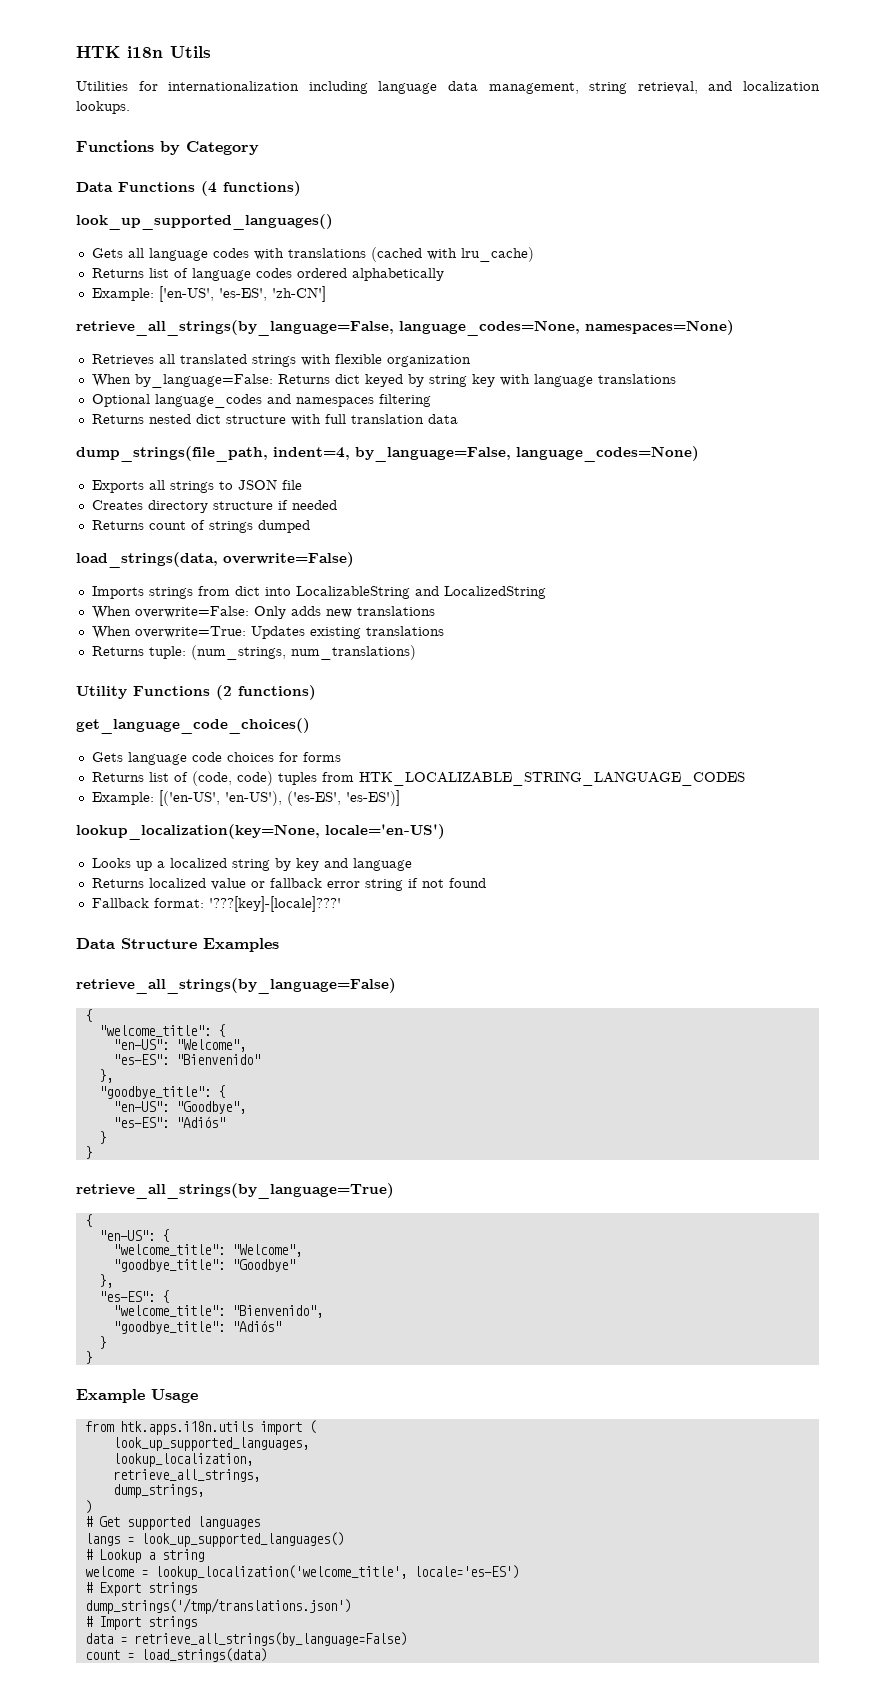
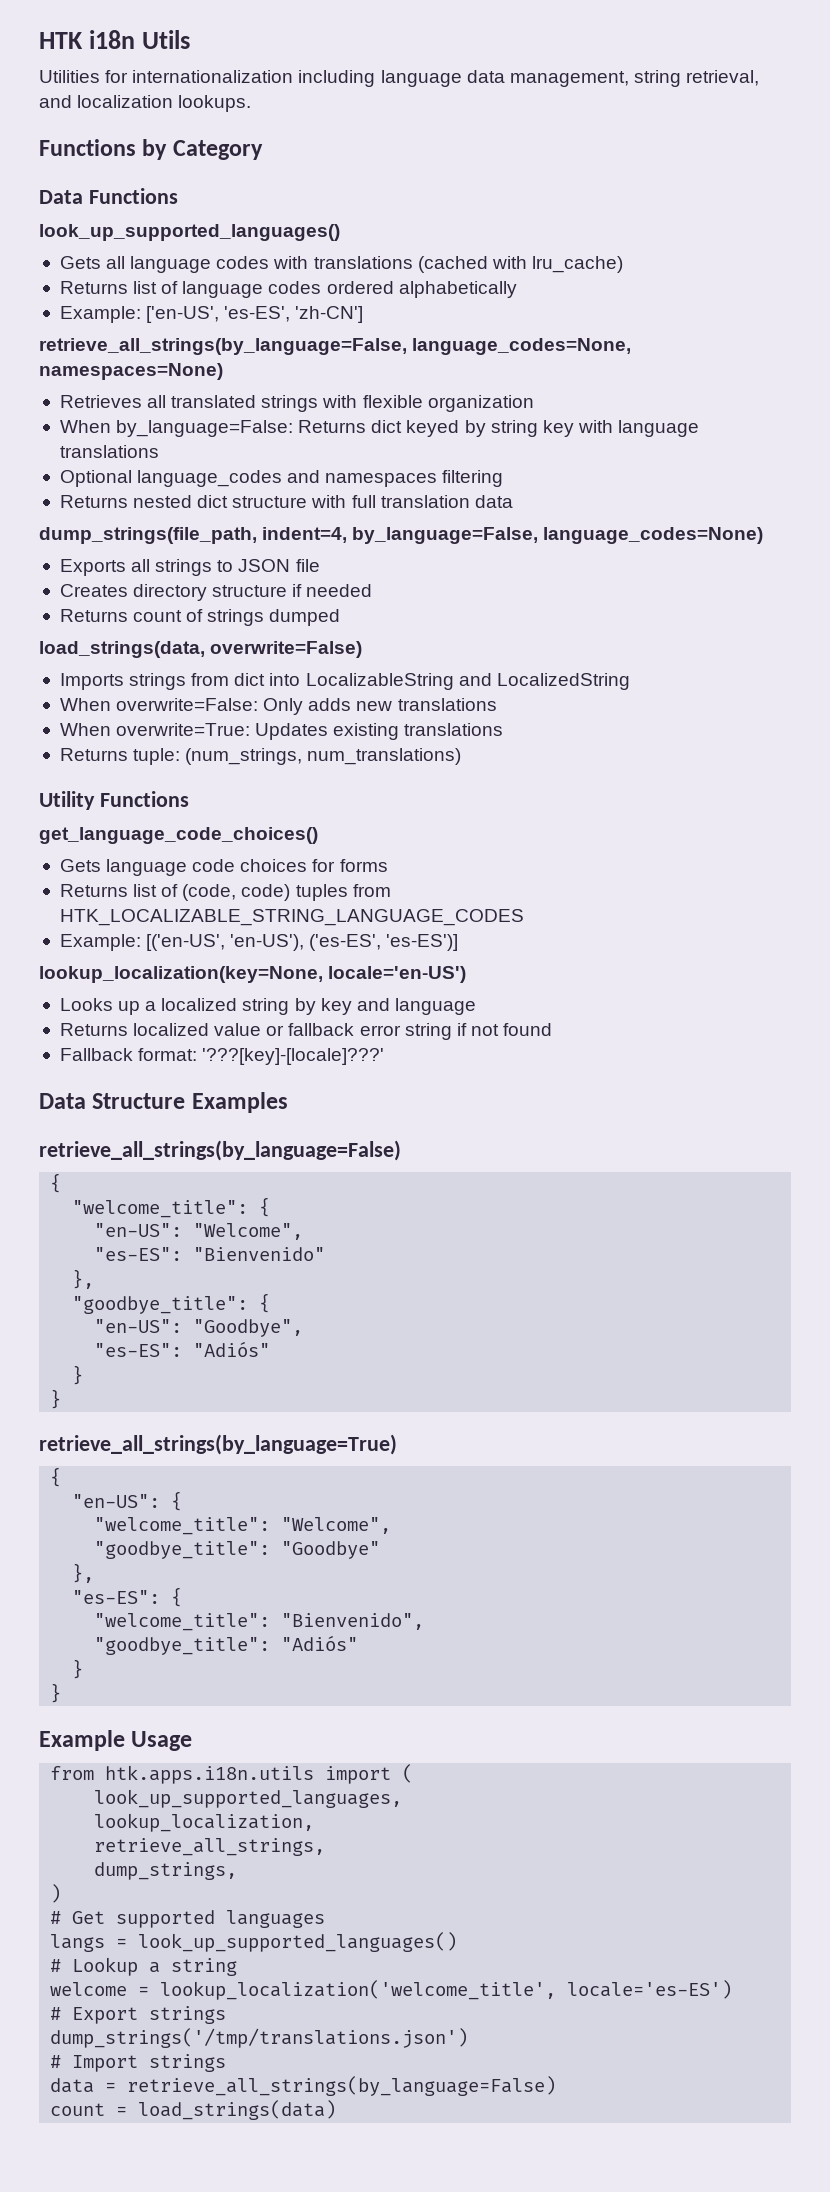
- Data Functions (4 functions)
+ Data Functions
- Utility Functions (2 functions)
+ Utility Functions

